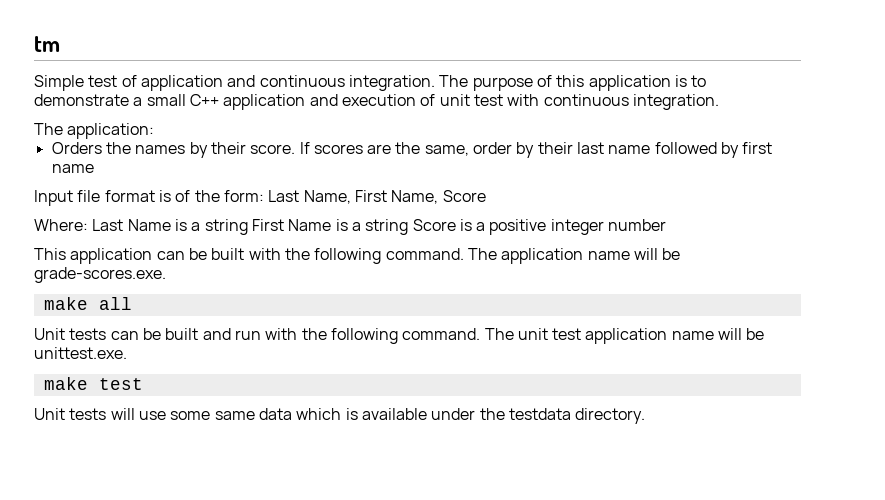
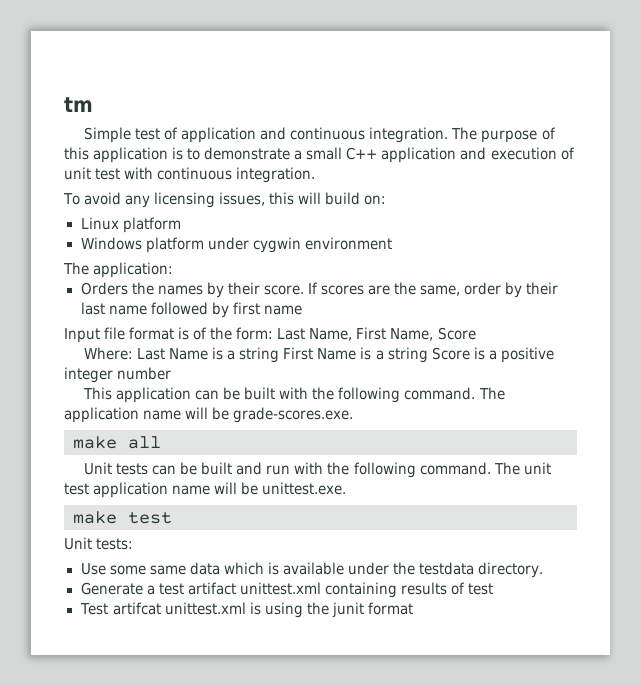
+ To avoid any licensing issues, this will build on:
+ Linux platform
+ Windows platform under cygwin environment
- Unit tests will use some same data which is available under the testdata directory.
+ Unit tests:
+ Use some same data which is available under the testdata directory.
+ Generate a test artifact unittest.xml containing results of test
+ Test artifcat unittest.xml is using the junit format

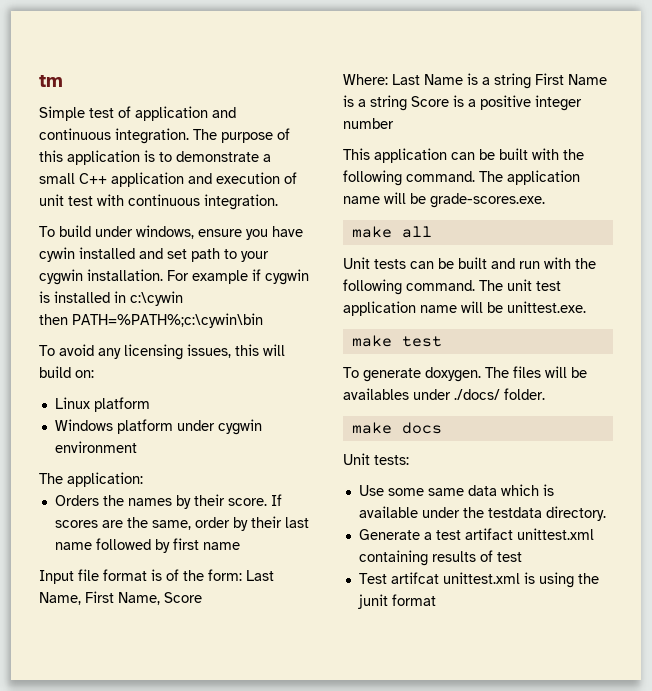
+ To build under windows, ensure you have cywin installed and set path to your cygwin installation. For example if cygwin is installed in c:\cywin
+ then PATH=%PATH%;c:\cywin\bin
+ To generate doxygen. The files will be availables under ./docs/ folder.
+ make docs

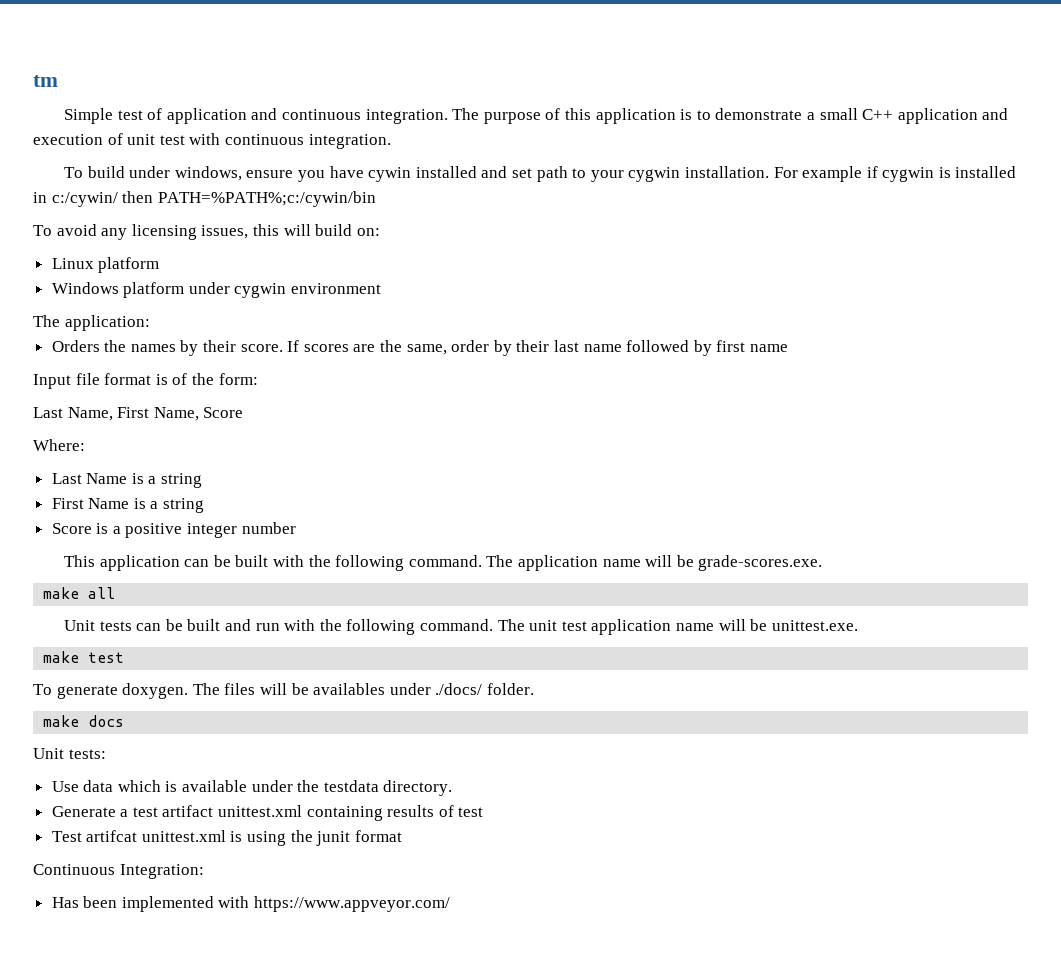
- For example if cygwin is installed in c:\cywin
- then PATH=%PATH%;c:\cywin\bin
+ For example if cygwin is installed in c:/cywin/ then PATH=%PATH%;c:/cywin/bin
- Input file format is of the form: Last Name, First Name, Score
+ Input file format is of the form:
+ Last Name, First Name, Score
- Where: Last Name is a string First Name is a string Score is a positive integer number
+ Where:
+ Last Name is a string
+ First Name is a string
+ Score is a positive integer number
- Use some same data which is available under the testdata directory.
+ Use data which is available under the testdata directory.
+ Continuous Integration:
+ Has been implemented with https://www.appveyor.com/

